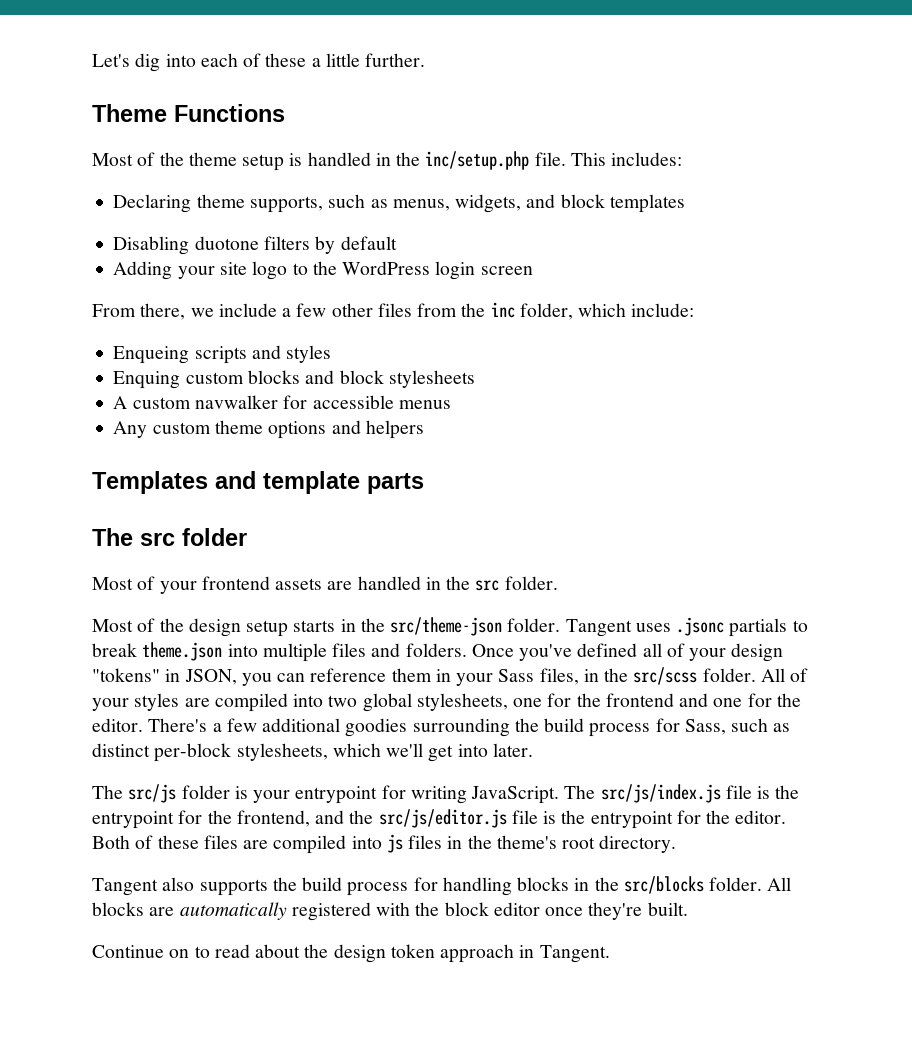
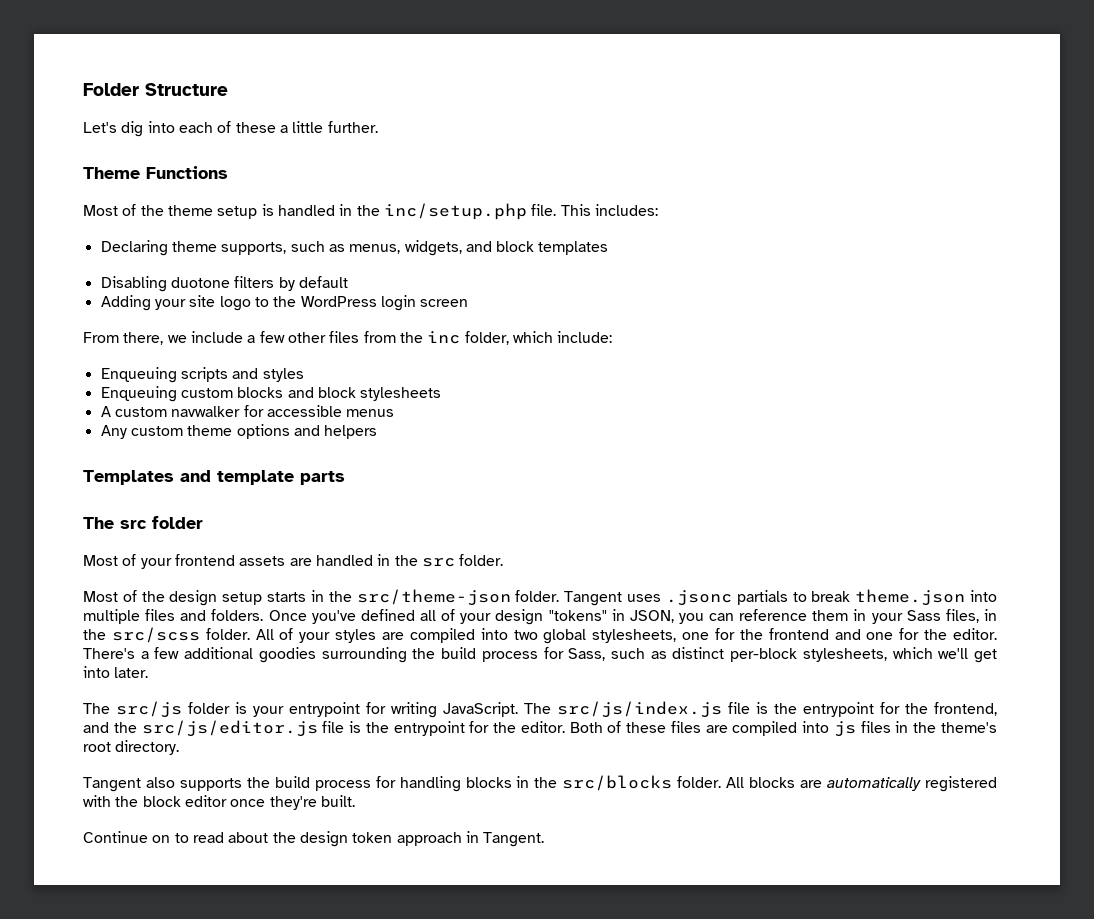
+ Folder Structure
- Enqueing scripts and styles
+ Enqueuing scripts and styles
- Enquing custom blocks and block stylesheets
+ Enqueuing custom blocks and block stylesheets

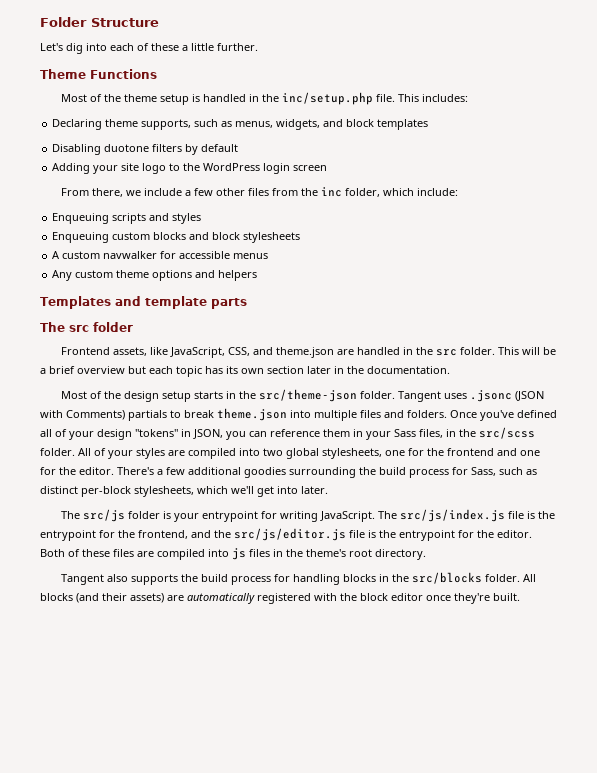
- Most of your frontend assets are handled in the src folder.
+ Frontend assets, like JavaScript, CSS, and theme.json are handled in the src folder. This will be a brief overview but each topic has its own section later in the documentation.
- Tangent uses .jsonc partials to break theme.json into multiple files and folders.
+ Tangent uses .jsonc (JSON with Comments) partials to break theme.json into multiple files and folders.
- All blocks are automatically registered with the block editor once they're built.
+ All blocks (and their assets) are automatically registered with the block editor once they're built.
- Continue on to read about the design token approach in Tangent.

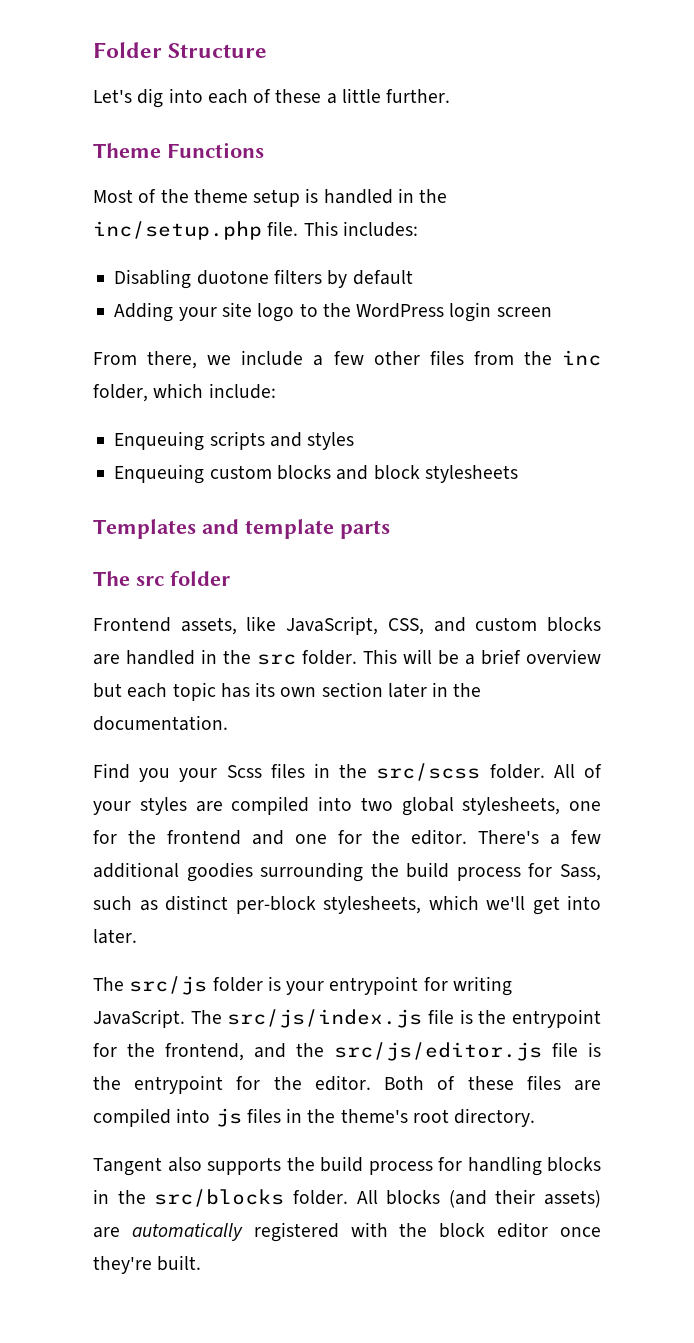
- Declaring theme supports, such as menus, widgets, and block templates
- A custom navwalker for accessible menus
- Any custom theme options and helpers
- Frontend assets, like JavaScript, CSS, and theme.json are handled in the src folder.
+ Frontend assets, like JavaScript, CSS, and custom blocks are handled in the src folder.
- Most of the design setup starts in the src/theme-json folder. Tangent uses .jsonc (JSON with Comments) partials to break theme.json into multiple files and folders. Once you've defined all of your design "tokens" in JSON, you can reference them in your Sass files, in the src/scss folder.
+ Find you your Scss files in the src/scss folder.

